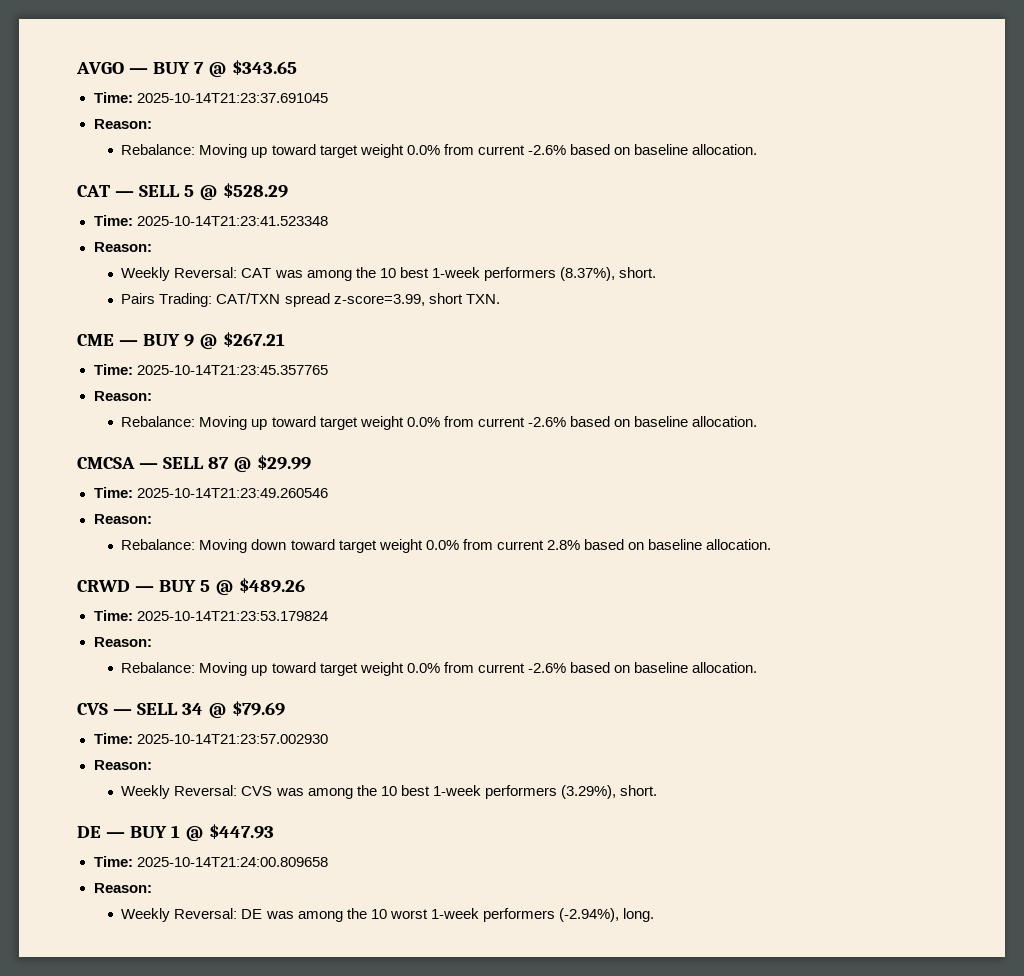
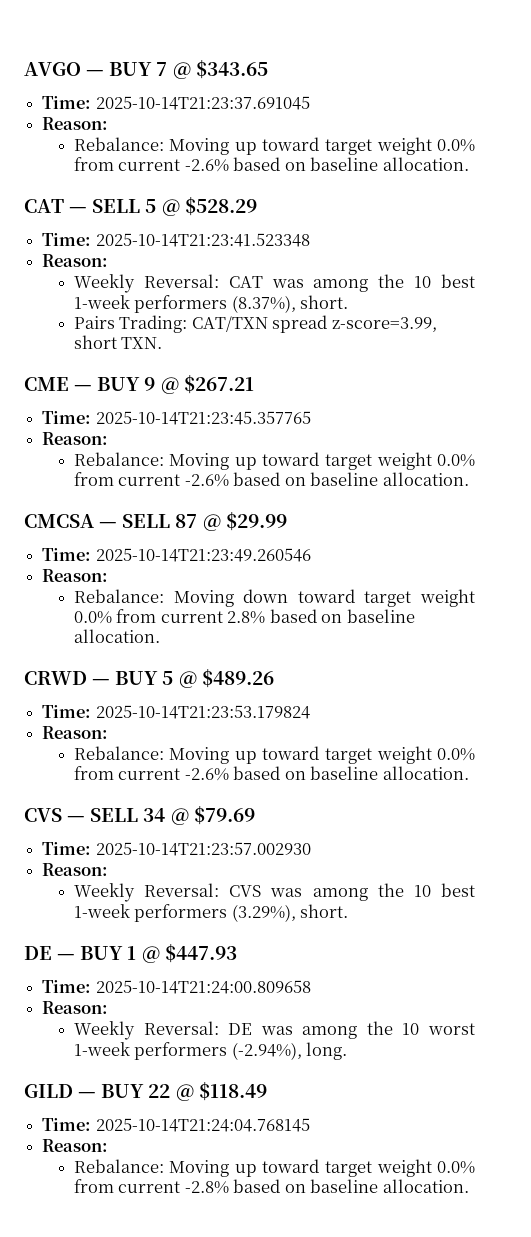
+ GILD — BUY 22 @ $118.49
+ Time: 2025-10-14T21:24:04.768145
+ Reason:
+ Rebalance: Moving up toward target weight 0.0% from current -2.8% based on baseline allocation.

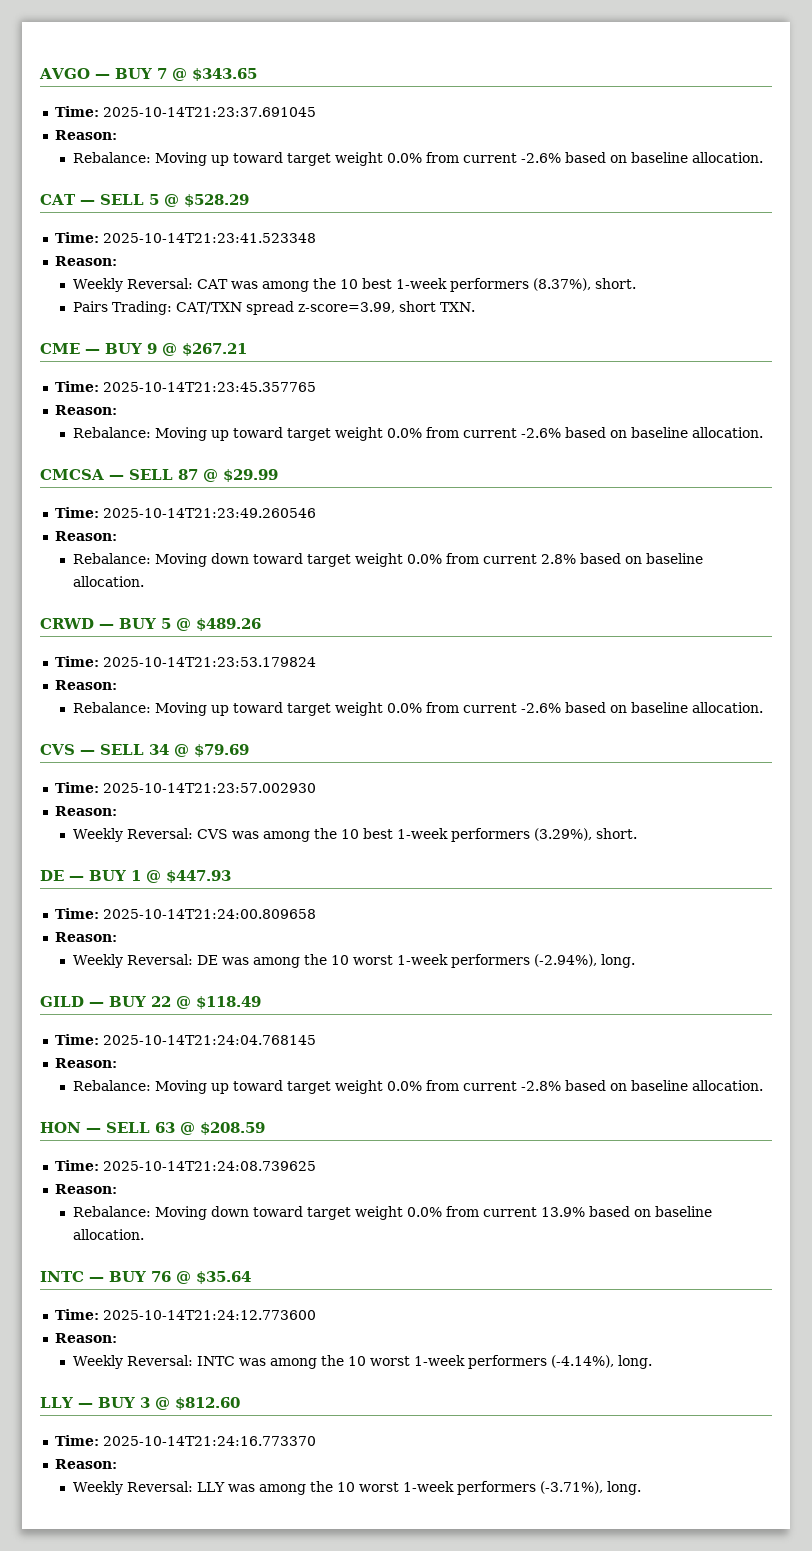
+ HON — SELL 63 @ $208.59
+ Time: 2025-10-14T21:24:08.739625
+ Reason:
+ Rebalance: Moving down toward target weight 0.0% from current 13.9% based on baseline allocation.
+ INTC — BUY 76 @ $35.64
+ Time: 2025-10-14T21:24:12.773600
+ Reason:
+ Weekly Reversal: INTC was among the 10 worst 1‑week performers (-4.14%), long.
+ LLY — BUY 3 @ $812.60
+ Time: 2025-10-14T21:24:16.773370
+ Reason:
+ Weekly Reversal: LLY was among the 10 worst 1‑week performers (-3.71%), long.

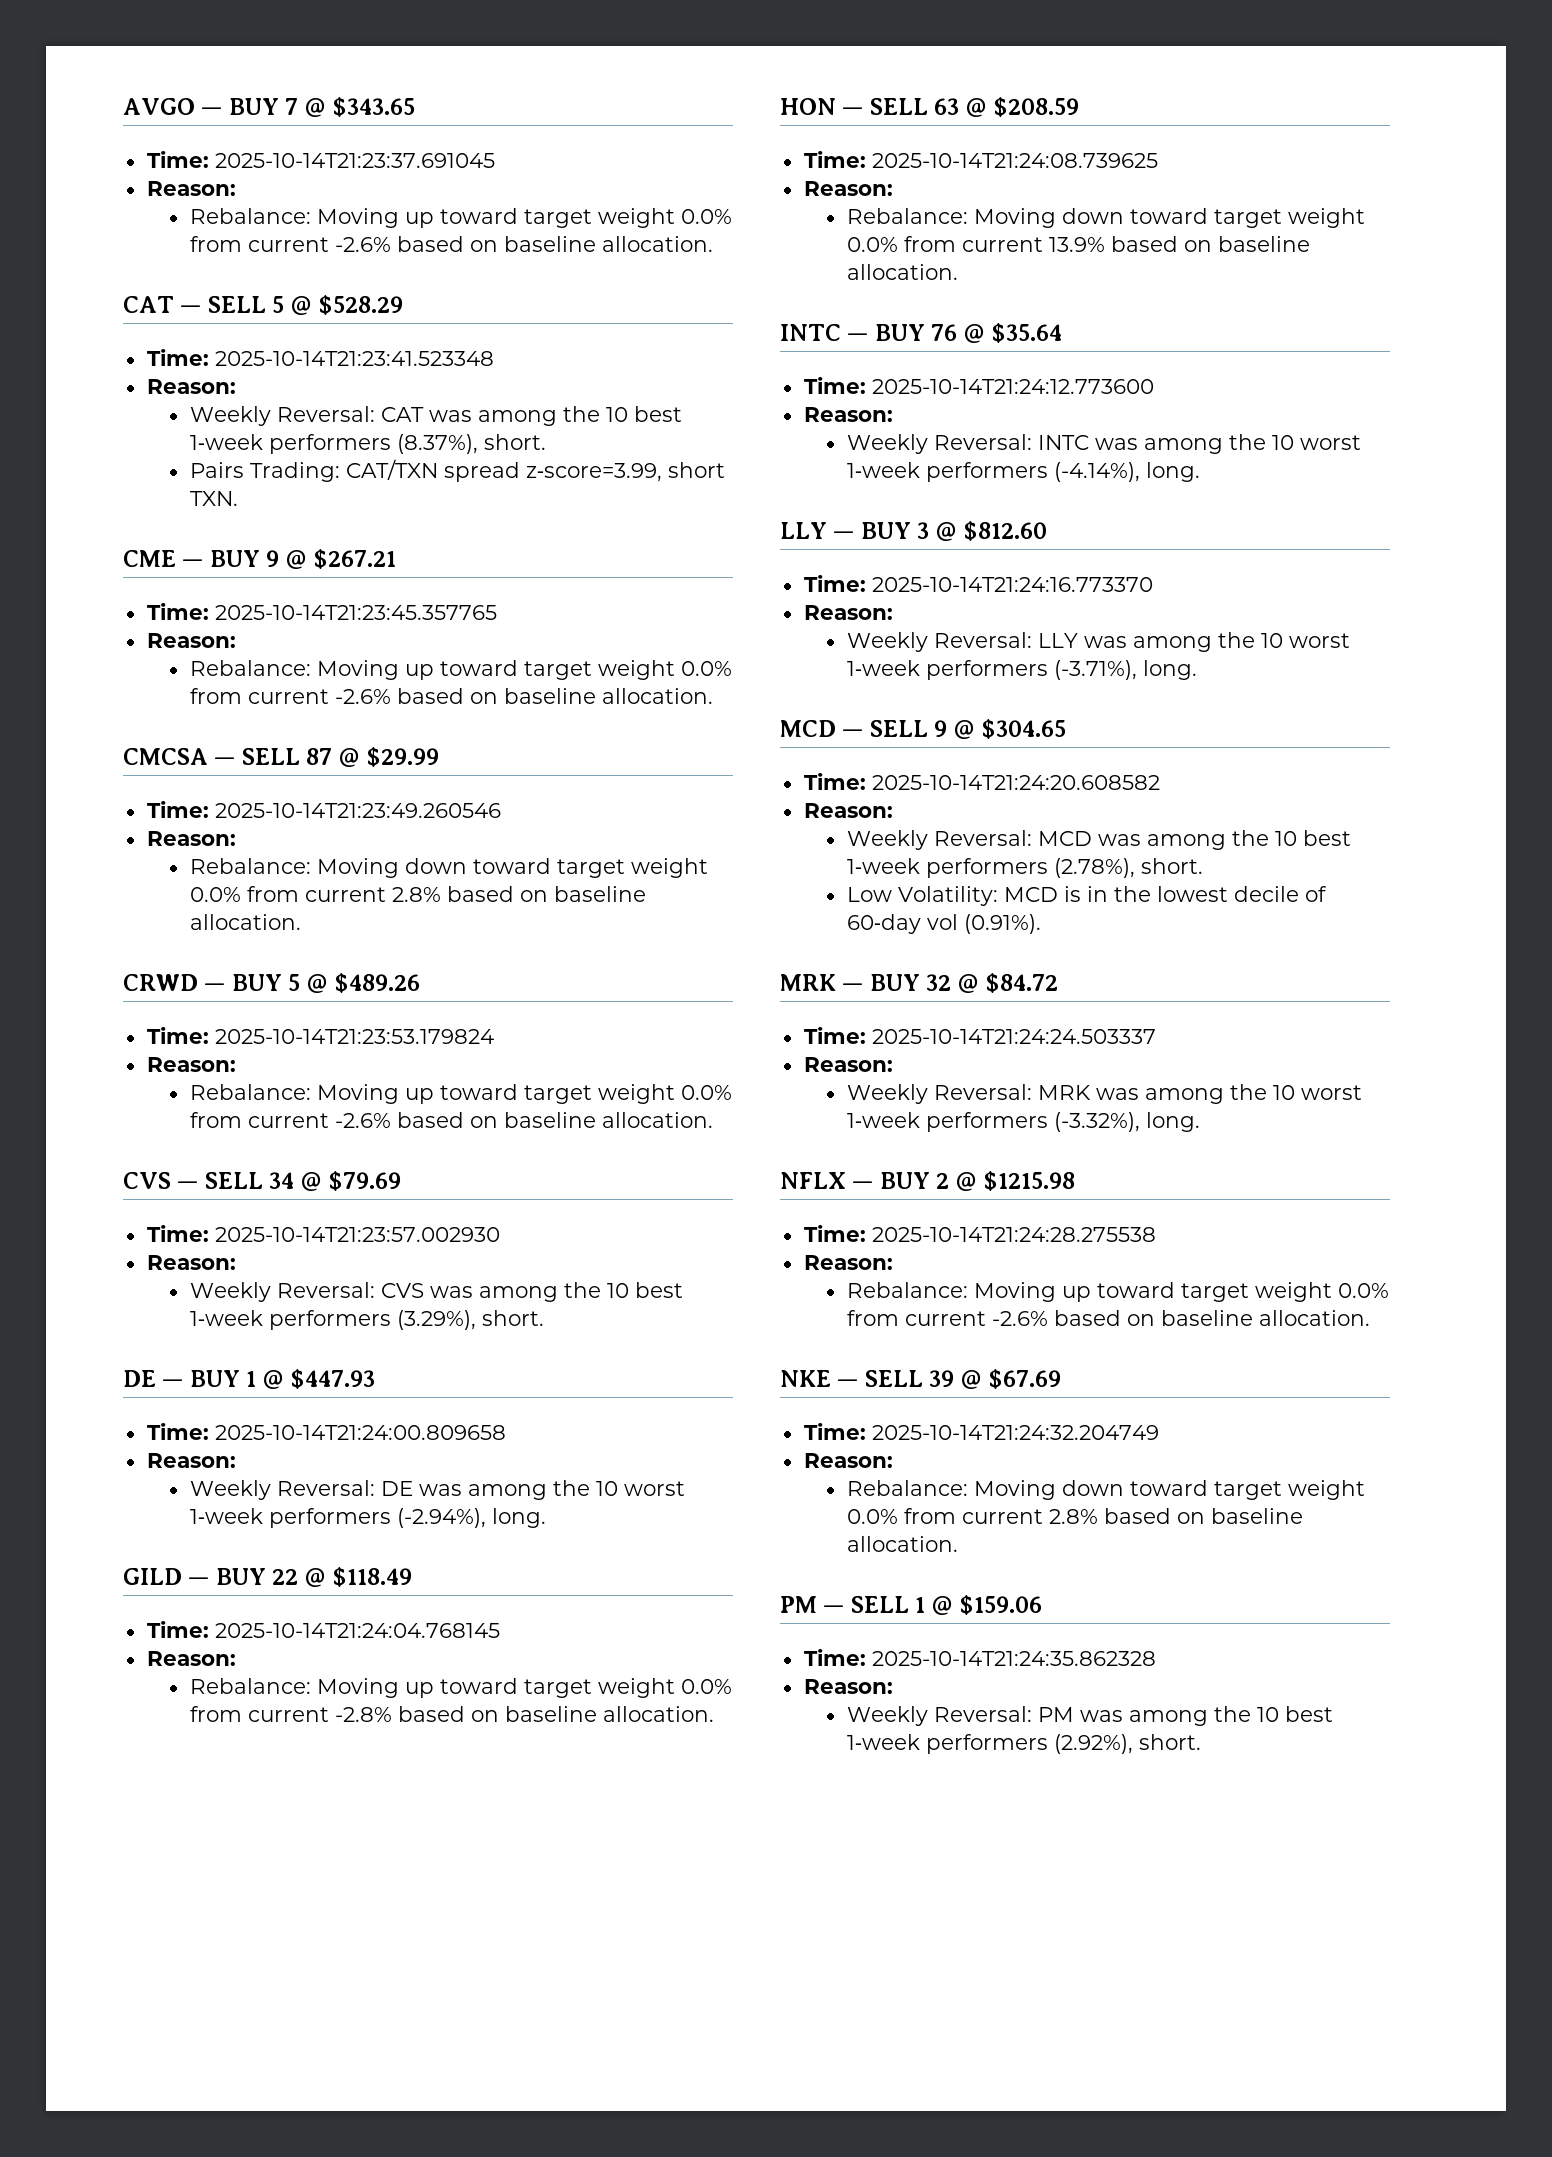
+ MCD — SELL 9 @ $304.65
+ Time: 2025-10-14T21:24:20.608582
+ Reason:
+ Weekly Reversal: MCD was among the 10 best 1‑week performers (2.78%), short.
+ Low Volatility: MCD is in the lowest decile of 60‑day vol (0.91%).
+ MRK — BUY 32 @ $84.72
+ Time: 2025-10-14T21:24:24.503337
+ Reason:
+ Weekly Reversal: MRK was among the 10 worst 1‑week performers (-3.32%), long.
+ NFLX — BUY 2 @ $1215.98
+ Time: 2025-10-14T21:24:28.275538
+ Reason:
+ Rebalance: Moving up toward target weight 0.0% from current -2.6% based on baseline allocation.
+ NKE — SELL 39 @ $67.69
+ Time: 2025-10-14T21:24:32.204749
+ Reason:
+ Rebalance: Moving down toward target weight 0.0% from current 2.8% based on baseline allocation.
+ PM — SELL 1 @ $159.06
+ Time: 2025-10-14T21:24:35.862328
+ Reason:
+ Weekly Reversal: PM was among the 10 best 1‑week performers (2.92%), short.

